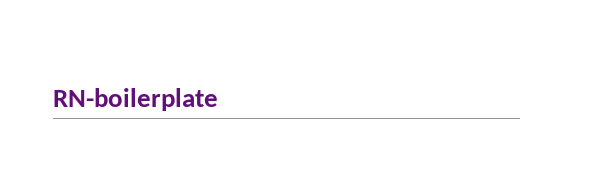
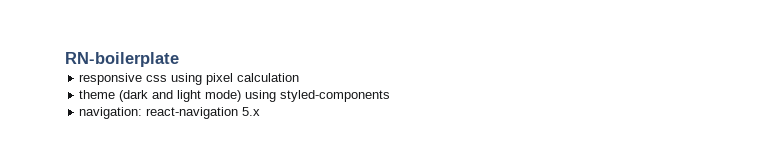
+ responsive css using pixel calculation
+ theme (dark and light mode) using styled-components
+ navigation: react-navigation 5.x

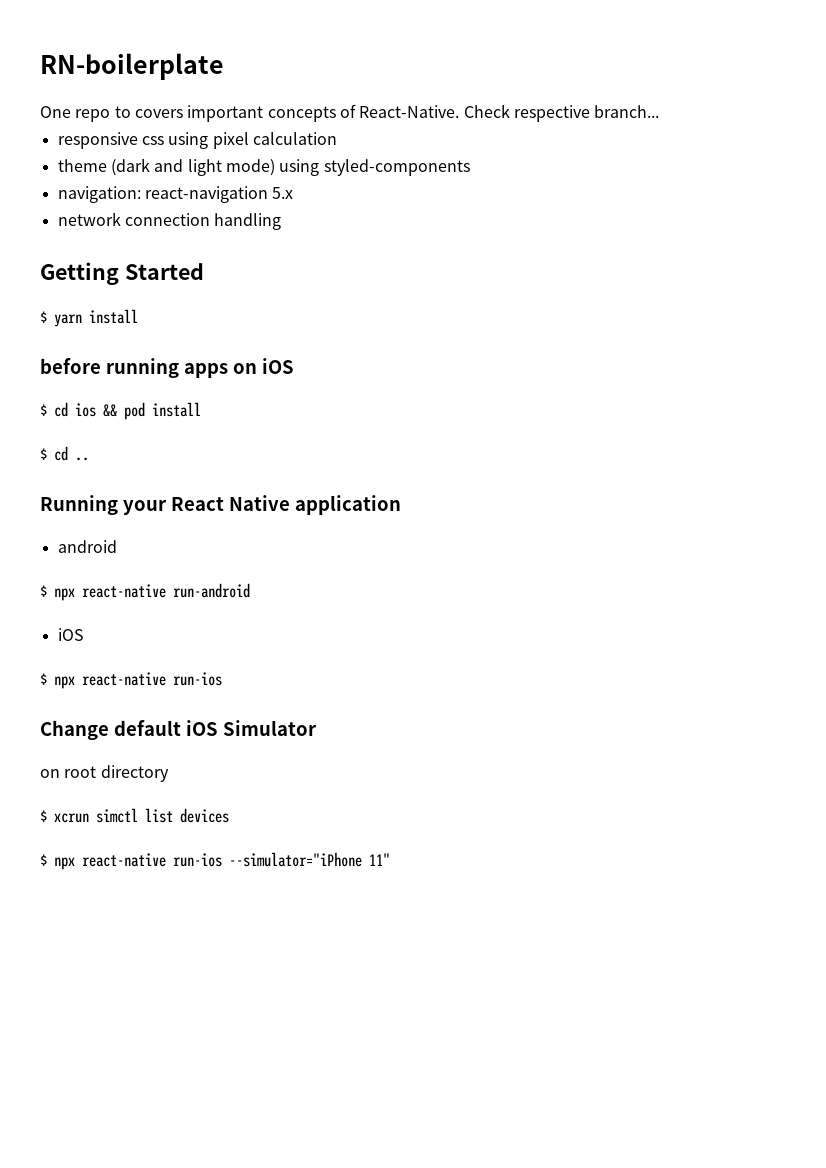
+ One repo to covers important concepts of React-Native. Check respective branch...
+ network connection handling
+ Getting Started
+ $ yarn install
+ before running apps on iOS
+ $ cd ios && pod install
+ $ cd ..
+ Running your React Native application
+ android
+ $ npx react-native run-android
+ iOS
+ $ npx react-native run-ios
+ Change default iOS Simulator
+ on root directory
+ $ xcrun simctl list devices
+ $ npx react-native run-ios --simulator="iPhone 11"

